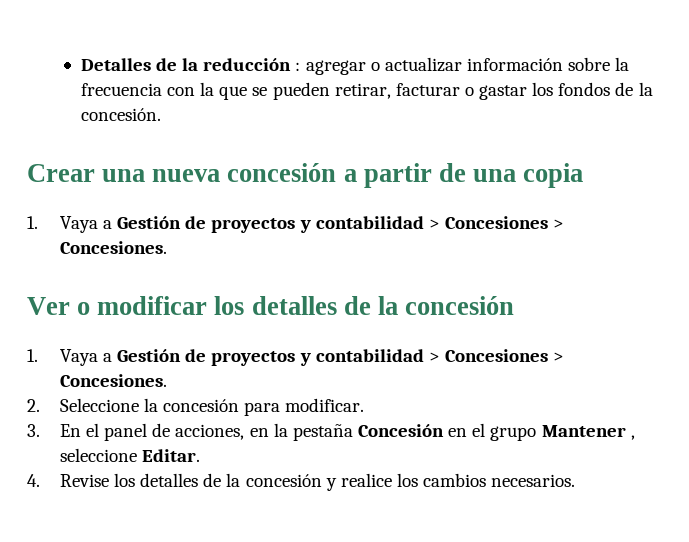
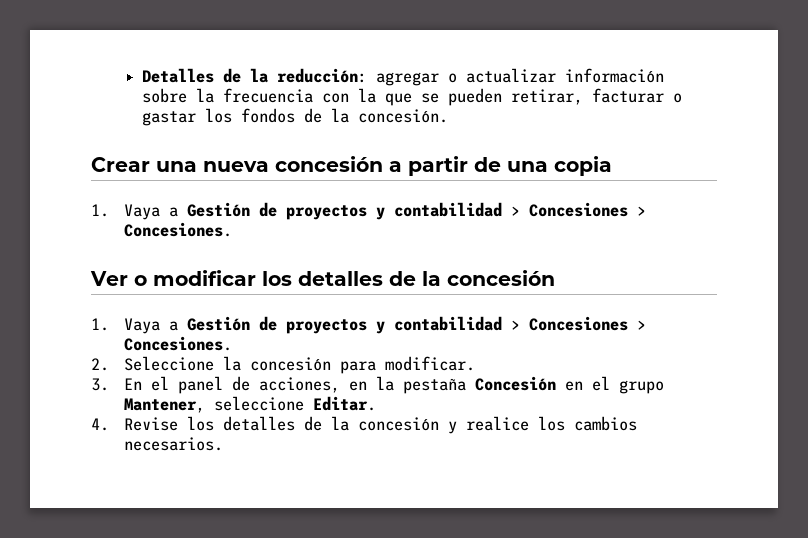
- Detalles de la reducción : agregar o actualizar información sobre la frecuencia con la que se pueden retirar, facturar o gastar los fondos de la concesión.
+ Detalles de la reducción: agregar o actualizar información sobre la frecuencia con la que se pueden retirar, facturar o gastar los fondos de la concesión.
- 3. En el panel de acciones, en la pestaña Concesión en el grupo Mantener , seleccione Editar.
+ 3. En el panel de acciones, en la pestaña Concesión en el grupo Mantener, seleccione Editar.

